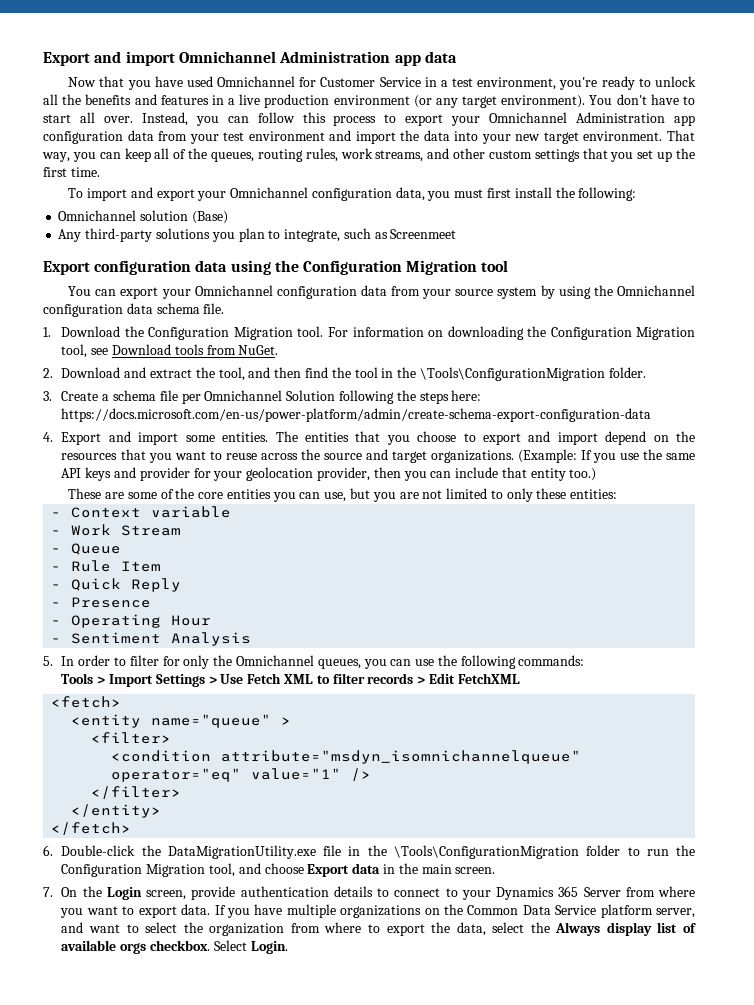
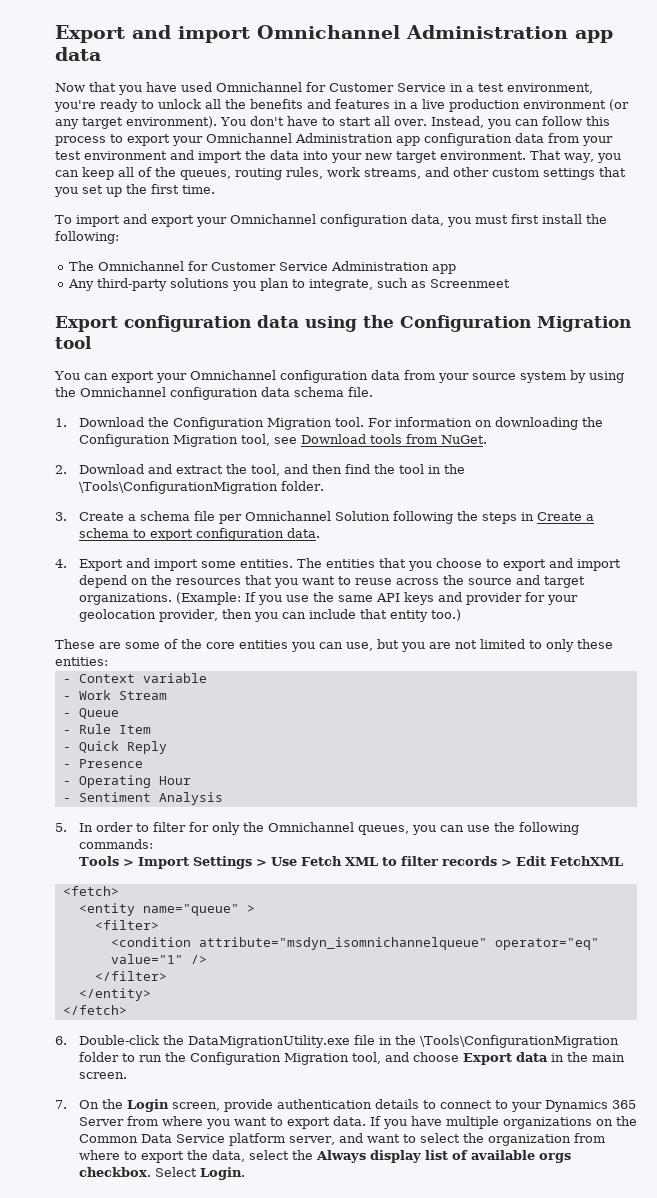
- Omnichannel solution (Base)
+ The Omnichannel for Customer Service Administration app
- 3. Create a schema file per Omnichannel Solution following the steps here: https://docs.microsoft.com/en-us/power-platform/admin/create-schema-export-configuration-data
+ 3. Create a schema file per Omnichannel Solution following the steps in Create a schema to export configuration data.

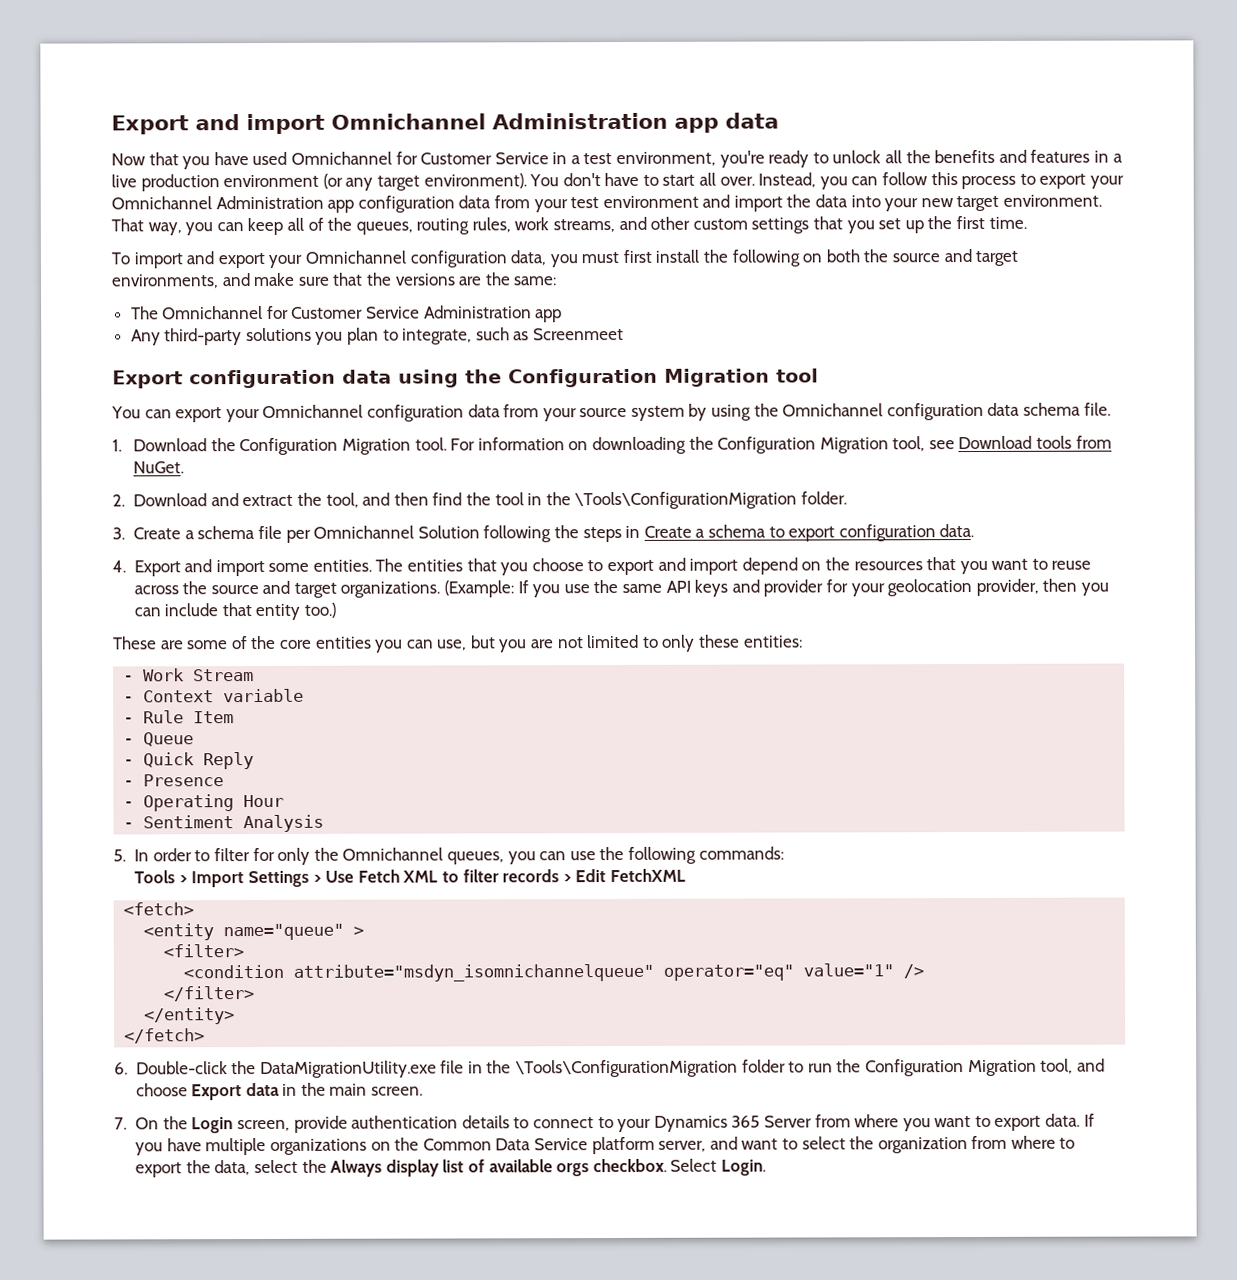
- To import and export your Omnichannel configuration data, you must first install the following:
+ To import and export your Omnichannel configuration data, you must first install the following on both the source and target environments, and make sure that the versions are the same:
+ - Work Stream
- - Work Stream
+ - Rule Item
- - Rule Item

